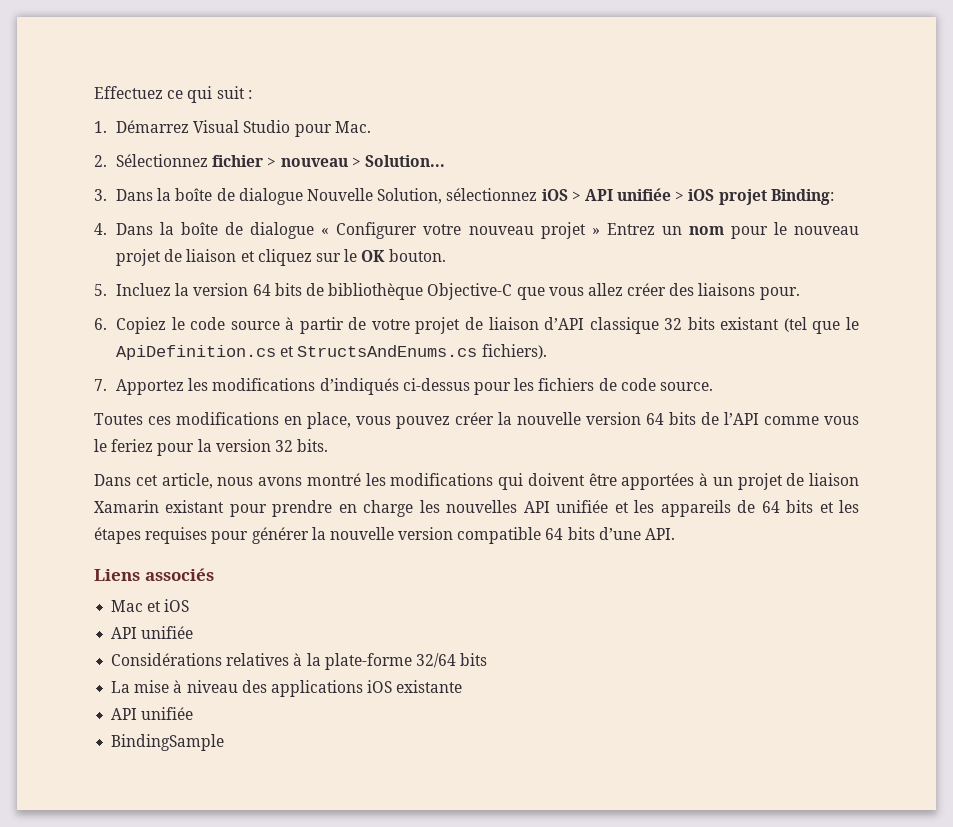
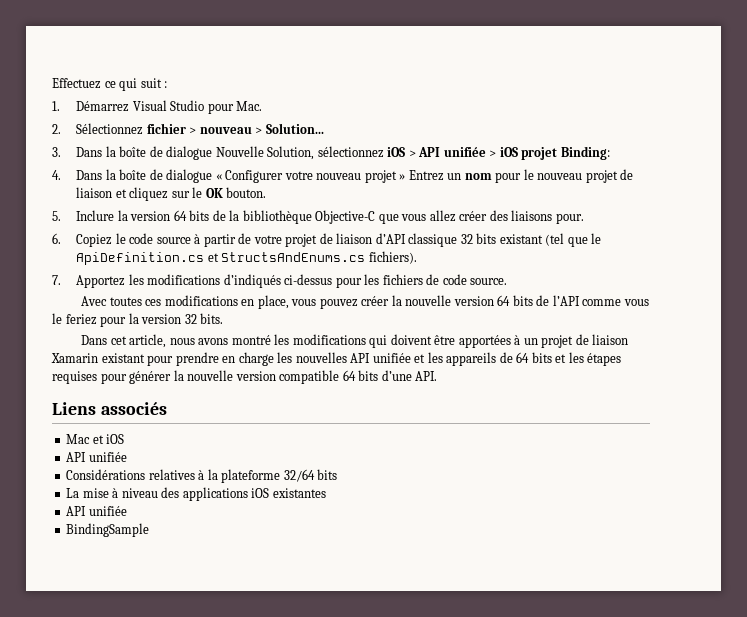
- 5. Incluez la version 64 bits de bibliothèque Objective-C que vous allez créer des liaisons pour.
+ 5. Inclure la version 64 bits de la bibliothèque Objective-C que vous allez créer des liaisons pour.
- Toutes ces modifications en place, vous pouvez créer la nouvelle version 64 bits de l’API comme vous le feriez pour la version 32 bits.
+ Avec toutes ces modifications en place, vous pouvez créer la nouvelle version 64 bits de l’API comme vous le feriez pour la version 32 bits.
- Considérations relatives à la plate-forme 32/64 bits
+ Considérations relatives à la plateforme 32/64 bits
- La mise à niveau des applications iOS existante
+ La mise à niveau des applications iOS existantes

